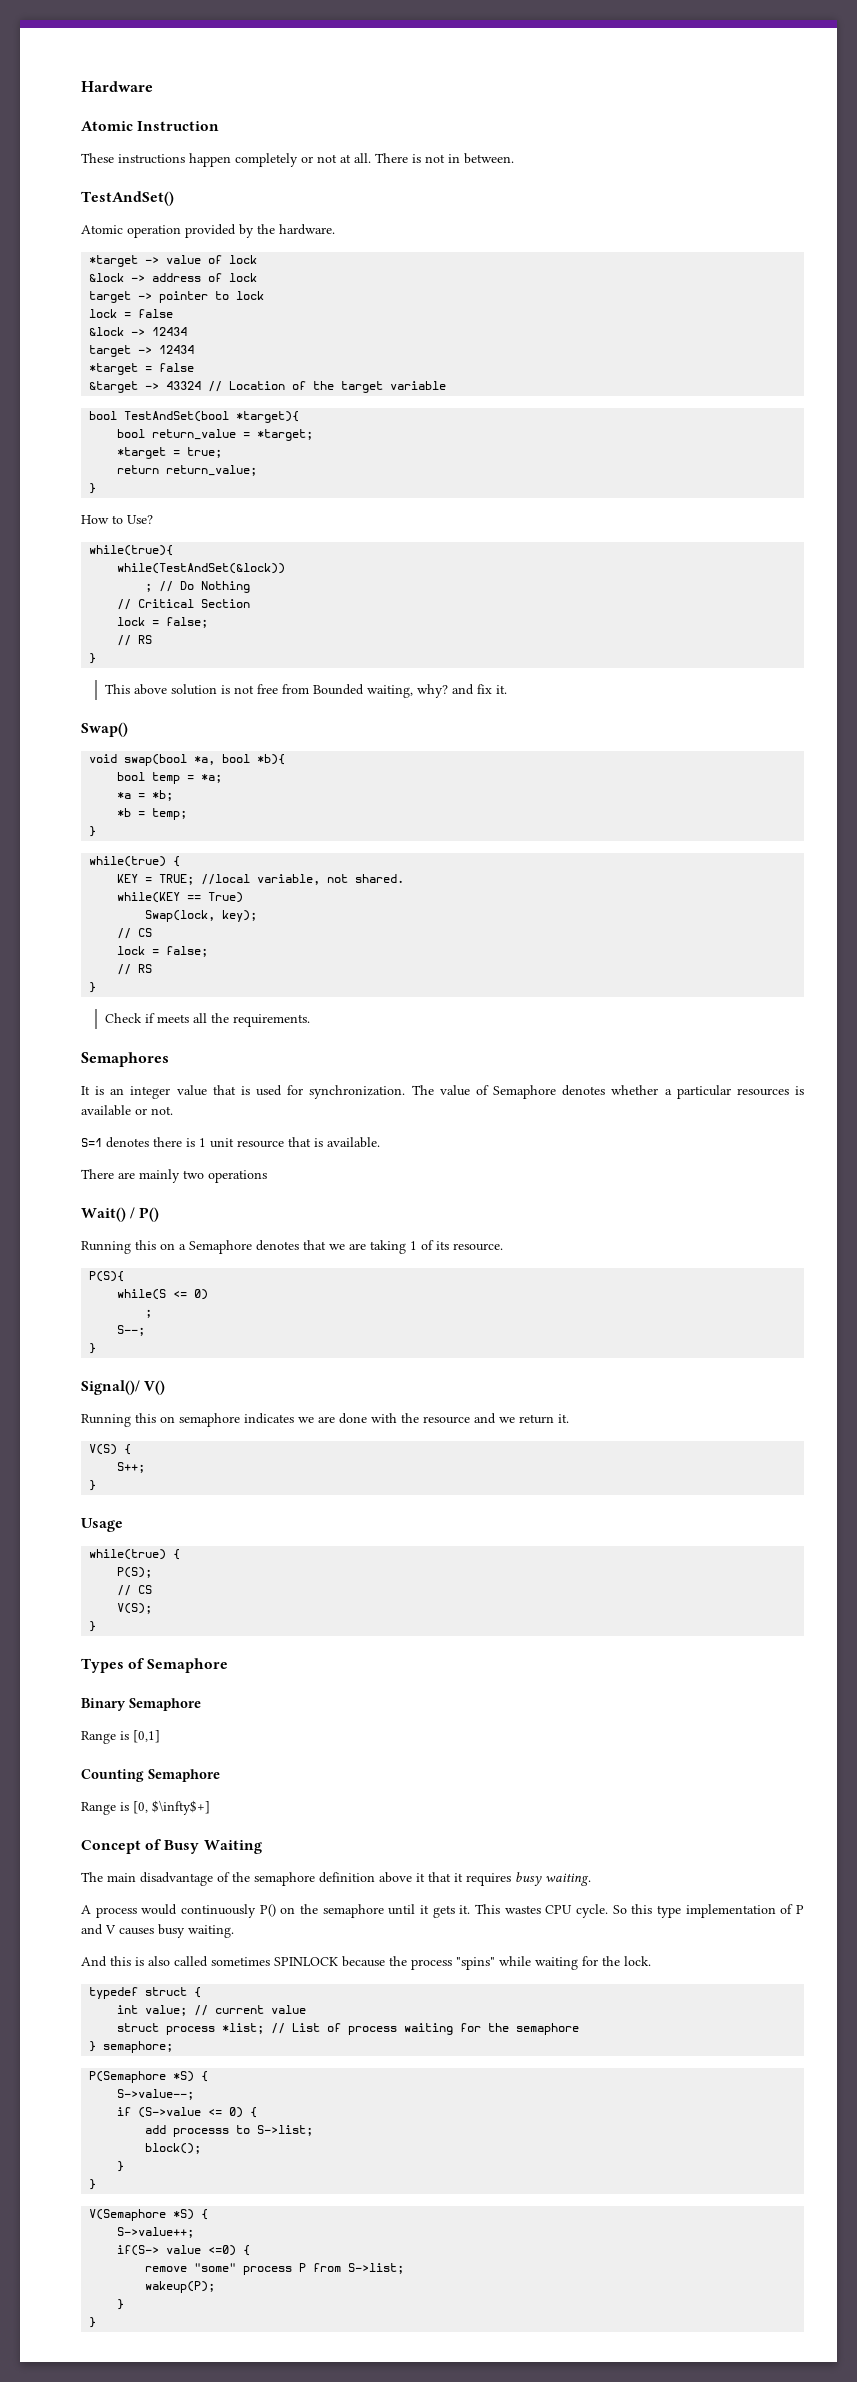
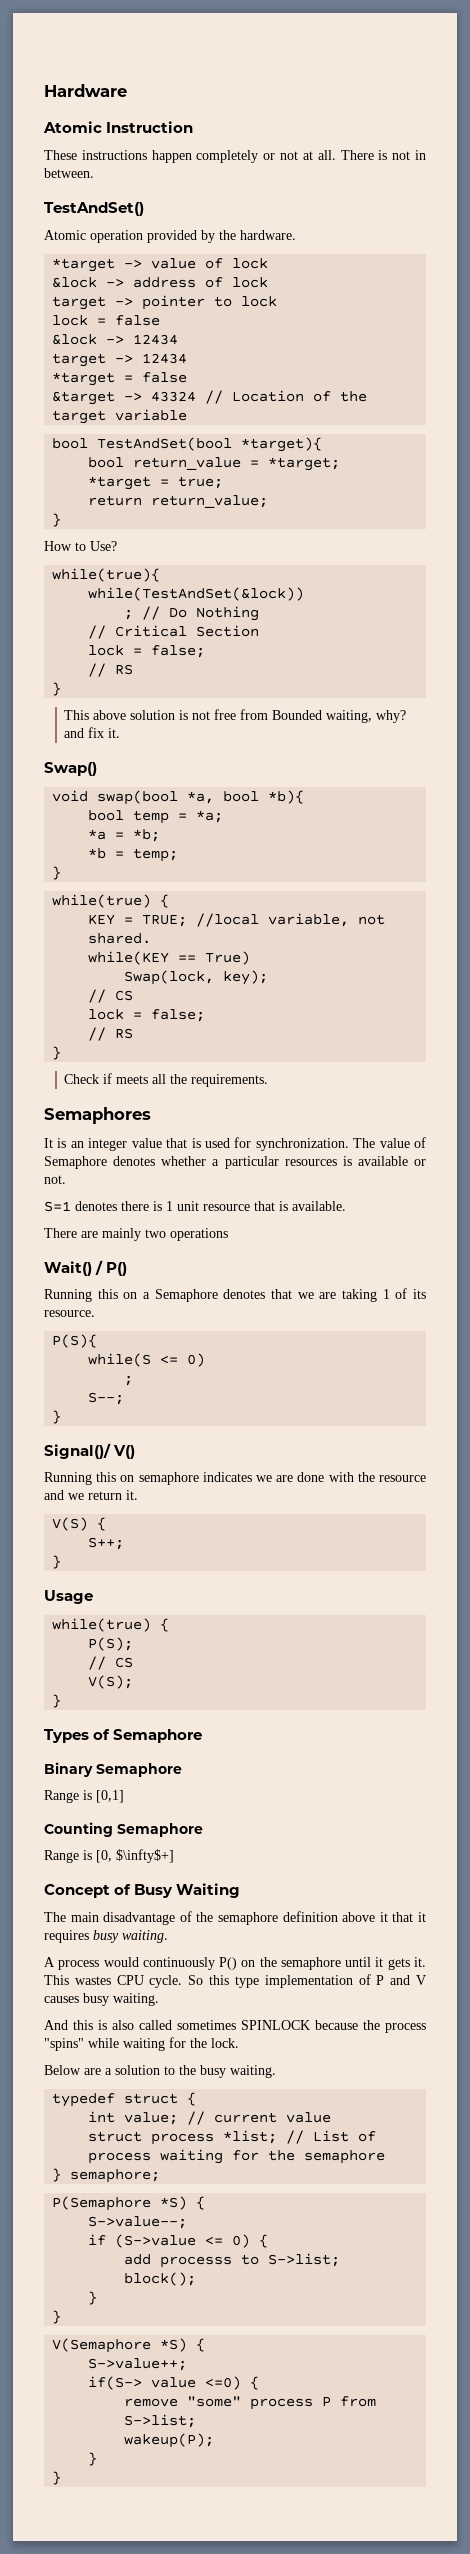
+ Below are a solution to the busy waiting.

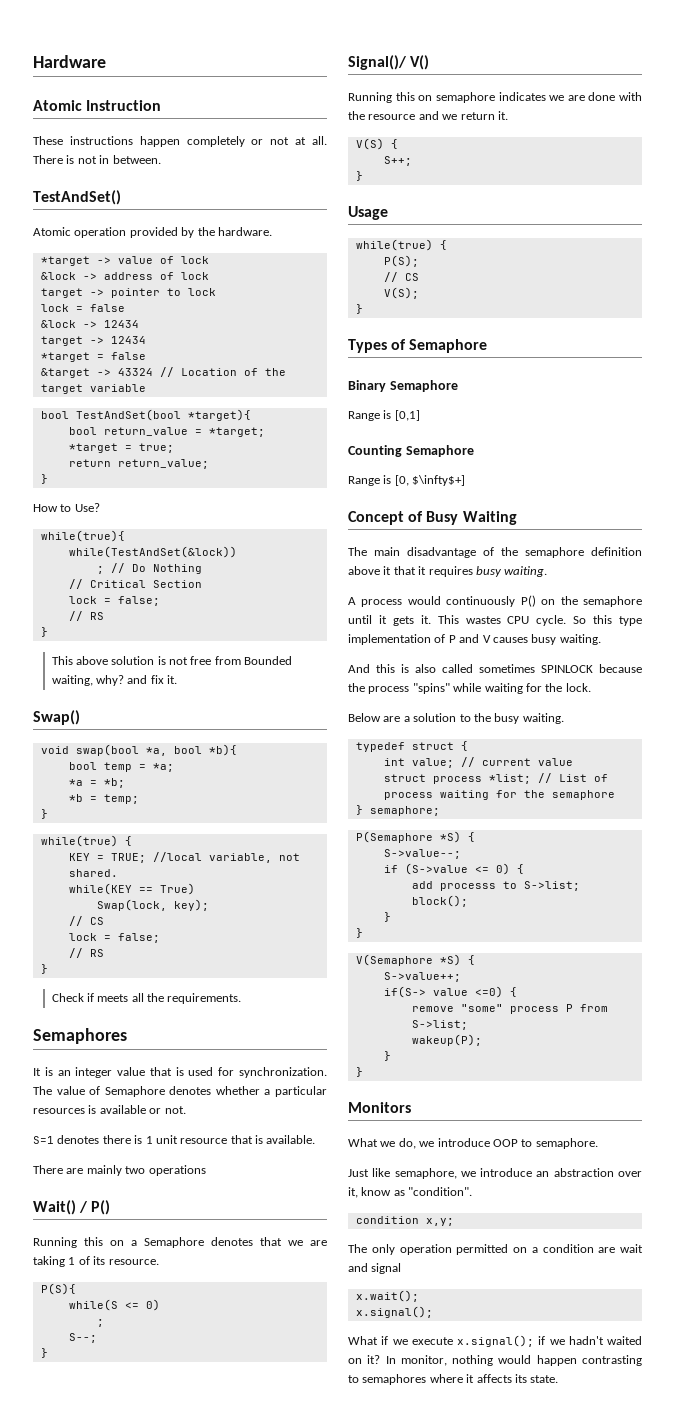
+ Monitors
+ What we do, we introduce OOP to semaphore.
+ Just like semaphore, we introduce an abstraction over it, know as "condition".
+ condition x,y;
+ The only operation permitted on a condition are wait and signal
+ x.wait();
+ x.signal();
+ What if we execute x.signal(); if we hadn't waited on it? In monitor, nothing would happen contrasting to semaphores where it affects its state.

